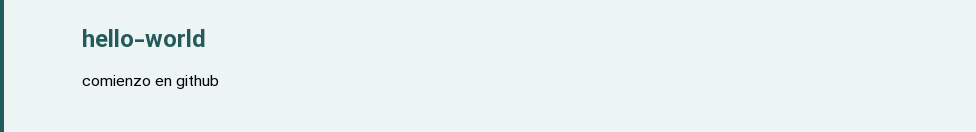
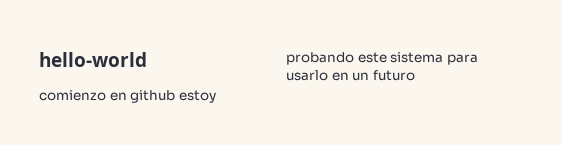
- comienzo en github
+ comienzo en github estoy probando este sistema para usarlo en un futuro

